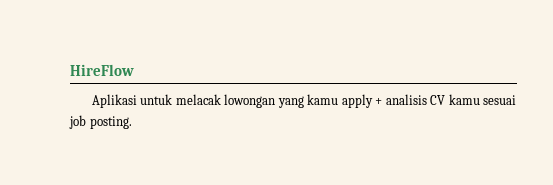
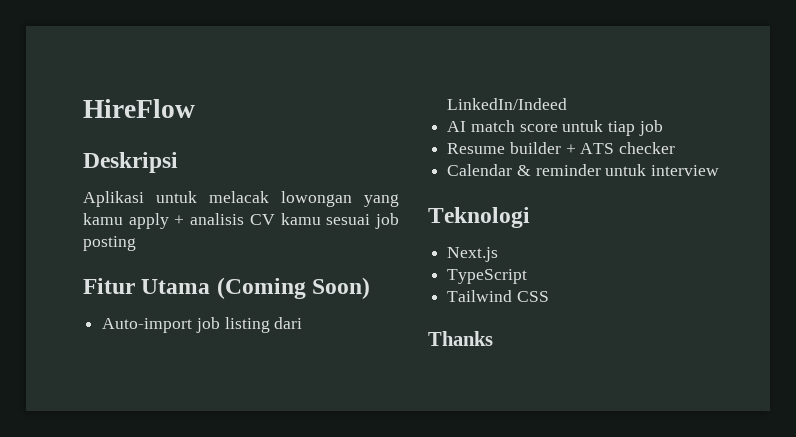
+ Deskripsi
- Aplikasi untuk melacak lowongan yang kamu apply + analisis CV kamu sesuai job posting.
+ Aplikasi untuk melacak lowongan yang kamu apply + analisis CV kamu sesuai job posting
+ Fitur Utama (Coming Soon)
+ Auto-import job listing dari LinkedIn/Indeed
+ AI match score untuk tiap job
+ Resume builder + ATS checker
+ Calendar & reminder untuk interview
+ Teknologi
+ Next.js
+ TypeScript
+ Tailwind CSS
+ Thanks

